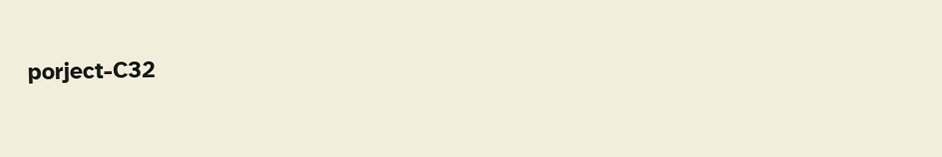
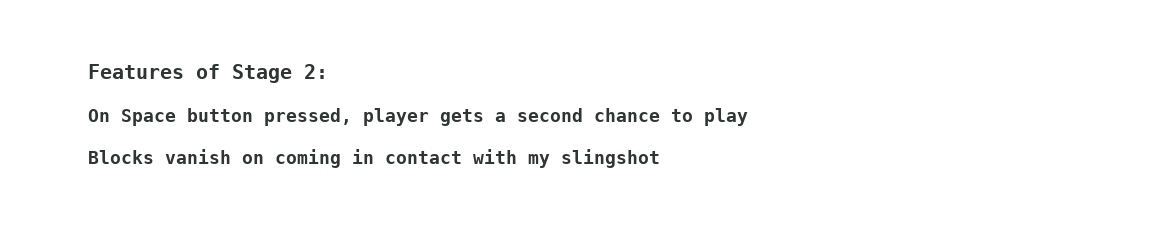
- porject-C32
+ Features of Stage 2:
+ On Space button pressed, player gets a second chance to play
+ Blocks vanish on coming in contact with my slingshot

